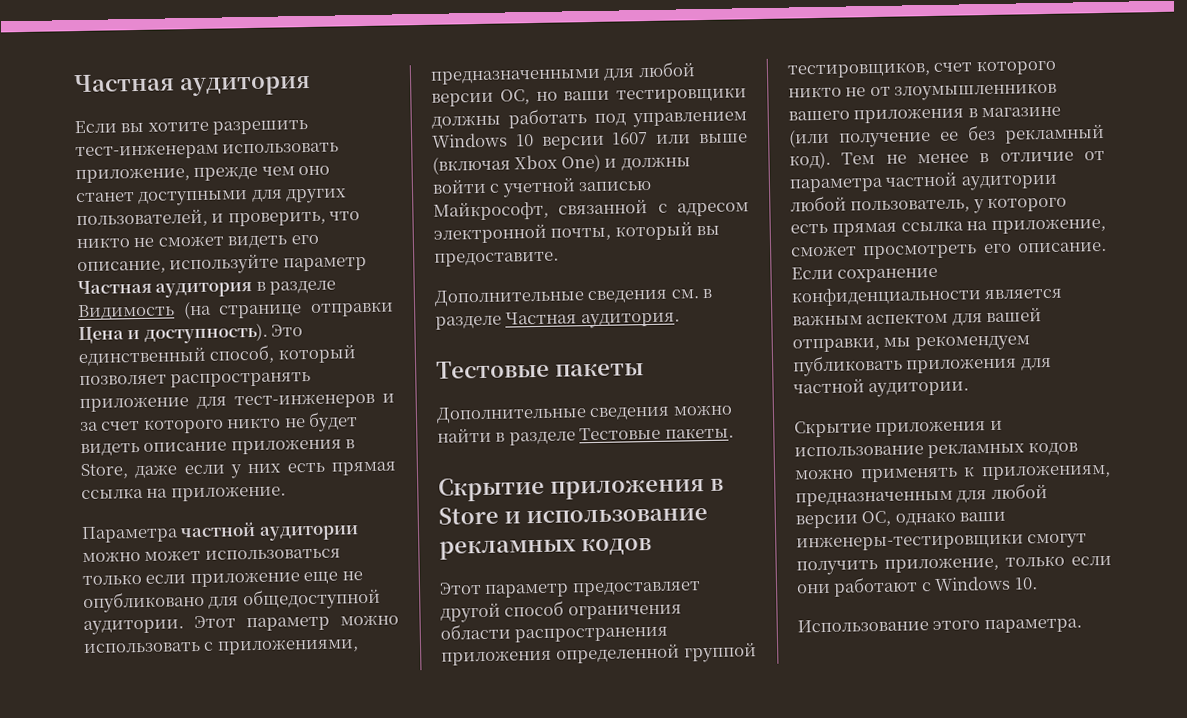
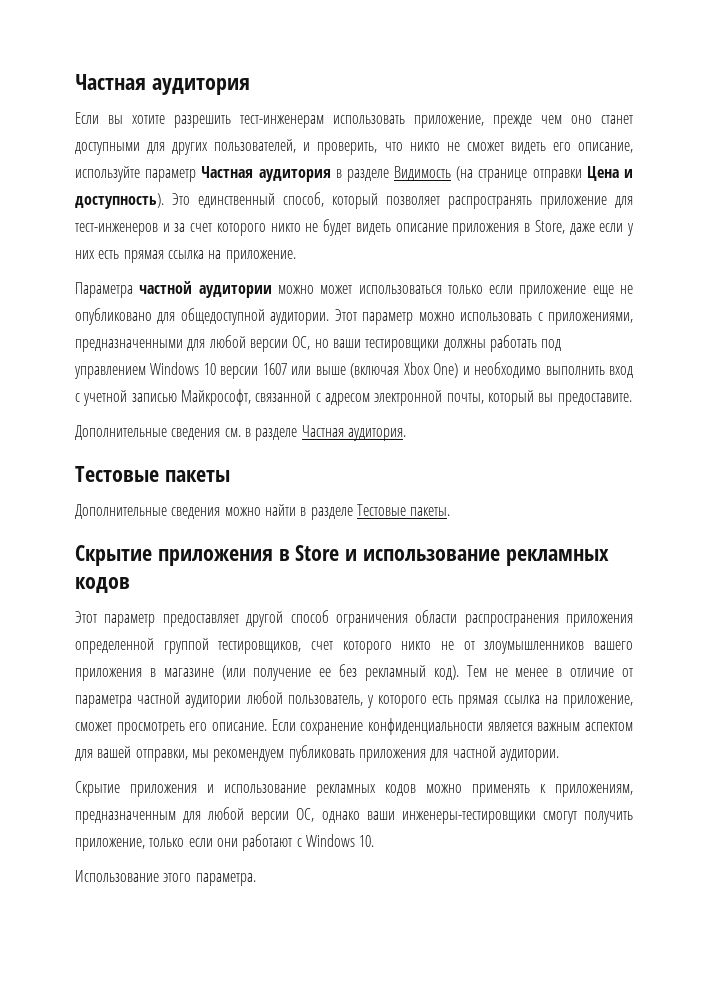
- Этот параметр можно использовать с приложениями, предназначенными для любой версии ОС, но ваши тестировщики должны работать под управлением Windows 10 версии 1607 или выше (включая Xbox One) и должны войти с учетной записью Майкрософт, связанной с адресом электронной почты, который вы предоставите.
+ Этот параметр можно использовать с приложениями, предназначенными для любой версии ОС, но ваши тестировщики должны работать под управлением Windows 10 версии 1607 или выше (включая Xbox One) и необходимо выполнить вход с учетной записью Майкрософт, связанной с адресом электронной почты, который вы предоставите.

